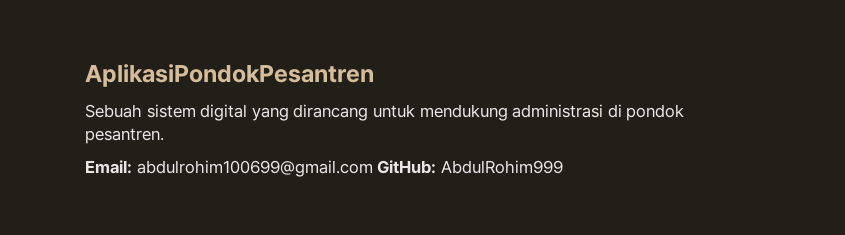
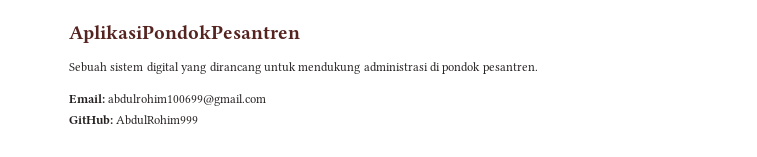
- Email: abdulrohim100699@gmail.com GitHub: AbdulRohim999
+ Email: abdulrohim100699@gmail.com
+ GitHub: AbdulRohim999

